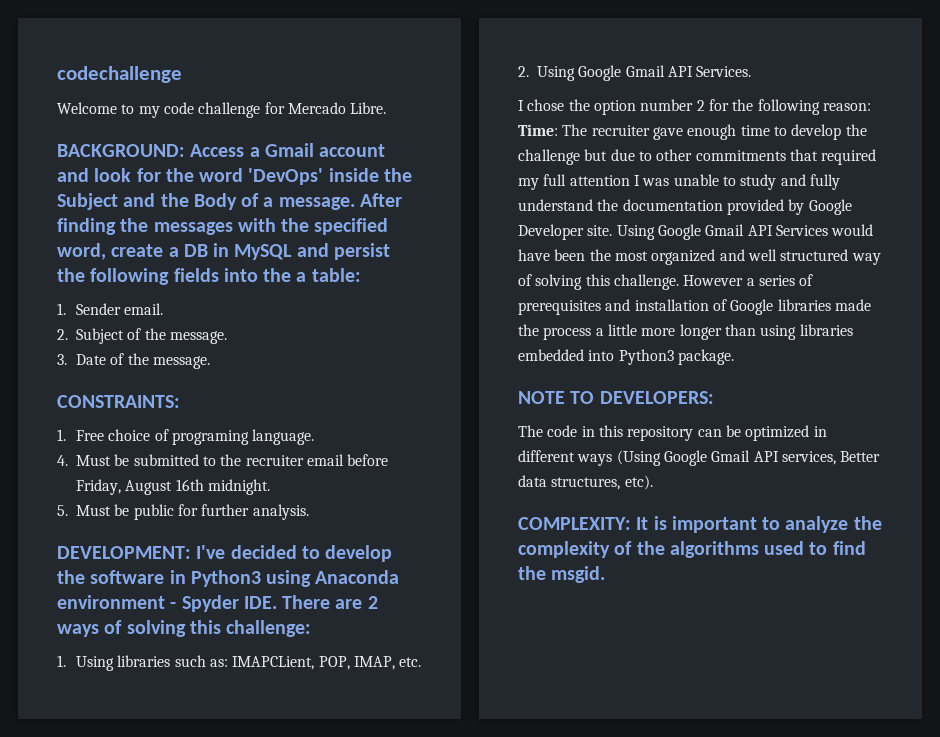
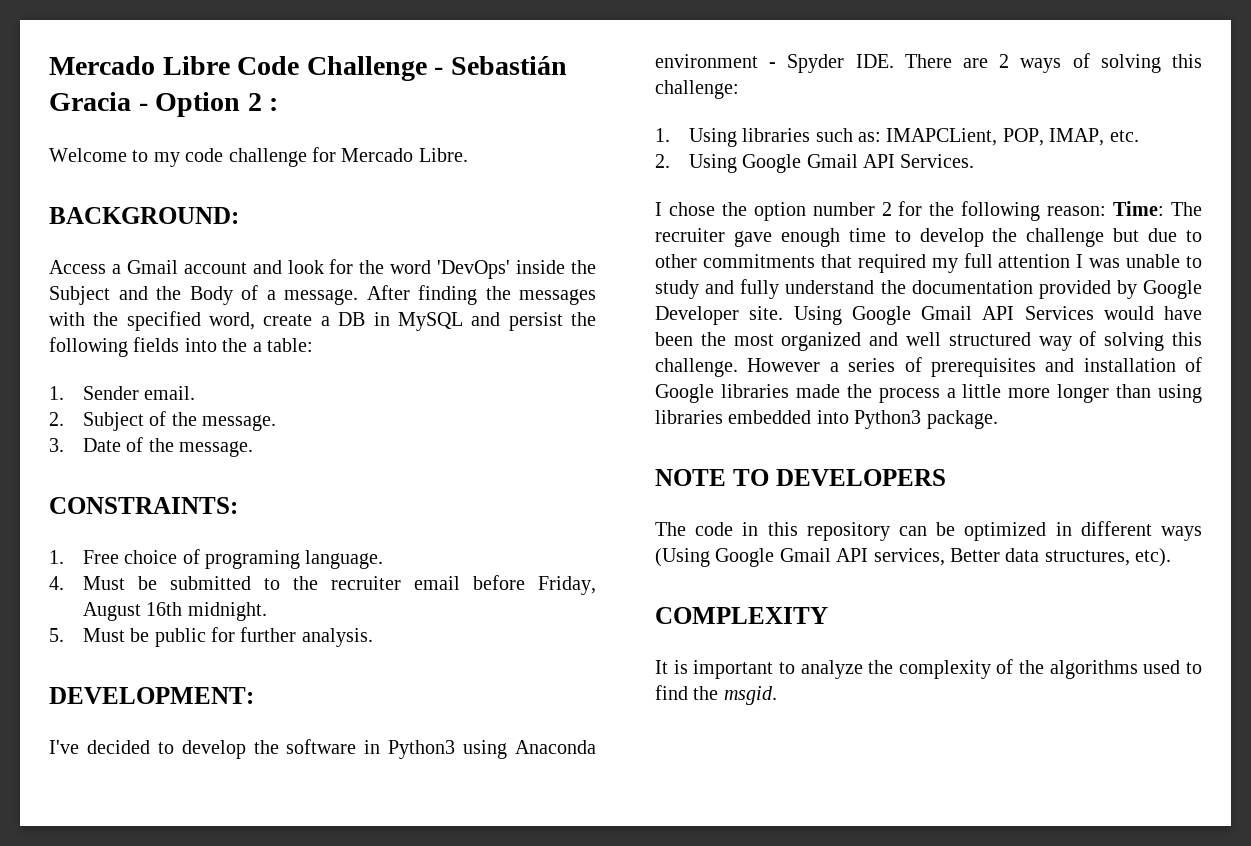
- codechallenge
+ Mercado Libre Code Challenge - Sebastián Gracia - Option 2 :
- BACKGROUND: Access a Gmail account and look for the word 'DevOps' inside the Subject and the Body of a message.
+ BACKGROUND:
+ Access a Gmail account and look for the word 'DevOps' inside the Subject and the Body of a message.
- DEVELOPMENT: I've decided to develop the software in Python3 using Anaconda environment - Spyder IDE. There are 2 ways of solving this challenge:
+ DEVELOPMENT:
+ I've decided to develop the software in Python3 using Anaconda environment - Spyder IDE. There are 2 ways of solving this challenge:
- NOTE TO DEVELOPERS:
+ NOTE TO DEVELOPERS
- COMPLEXITY: It is important to analyze the complexity of the algorithms used to find the msgid.
+ COMPLEXITY
+ It is important to analyze the complexity of the algorithms used to find the msgid.

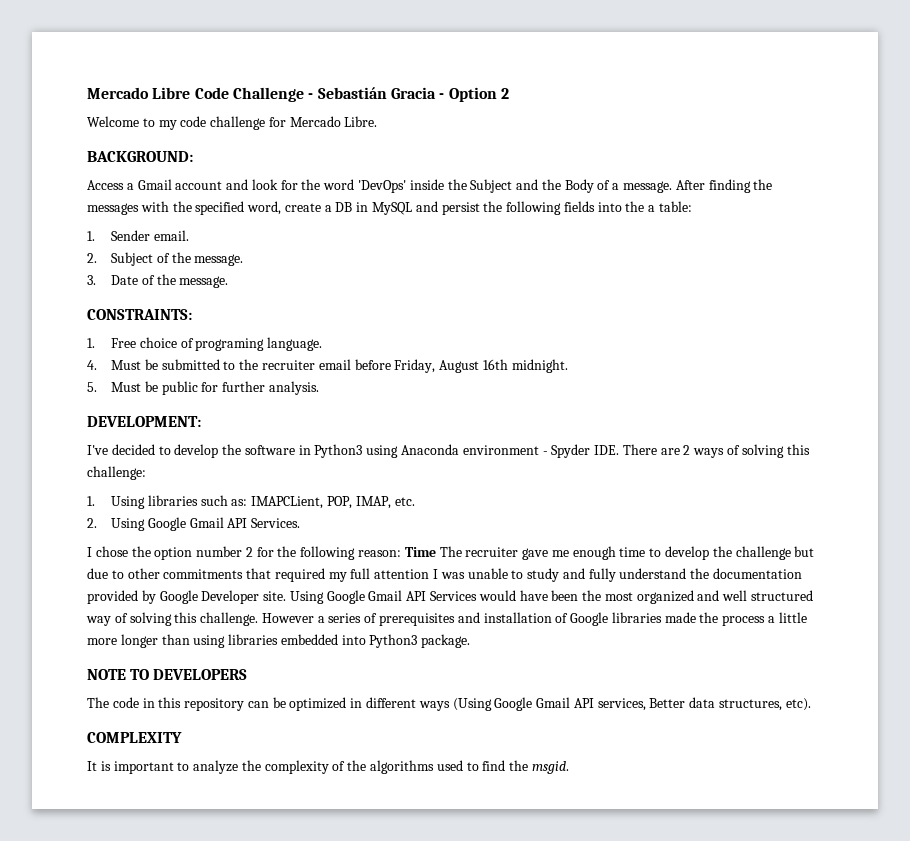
- Mercado Libre Code Challenge - Sebastián Gracia - Option 2 :
+ Mercado Libre Code Challenge - Sebastián Gracia - Option 2
- I chose the option number 2 for the following reason: Time: The recruiter gave enough time to develop the challenge but due to other commitments that required my full attention I was unable to study and fully understand the documentation provided by Google Developer site.
+ I chose the option number 2 for the following reason: Time The recruiter gave me enough time to develop the challenge but due to other commitments that required my full attention I was unable to study and fully understand the documentation provided by Google Developer site.

